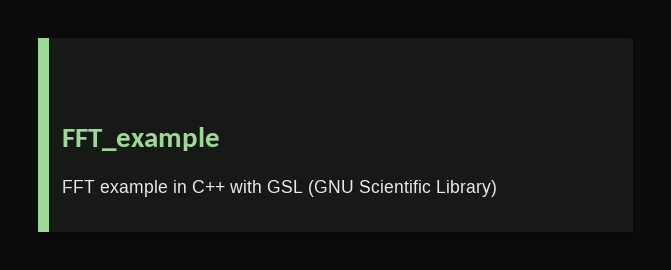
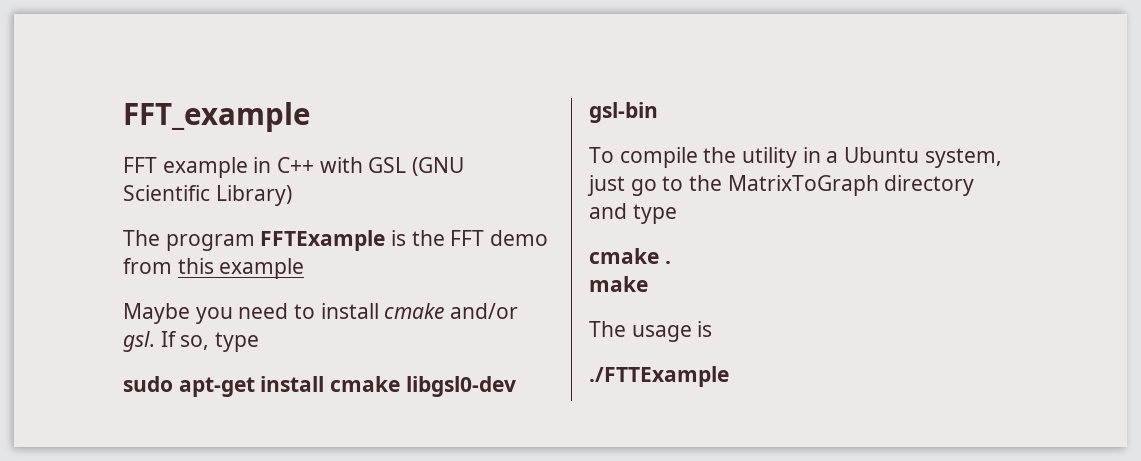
+ The program FFTExample is the FFT demo from this example
+ Maybe you need to install cmake and/or gsl. If so, type
+ sudo apt-get install cmake libgsl0-dev gsl-bin
+ To compile the utility in a Ubuntu system, just go to the MatrixToGraph directory and type
+ cmake .
+ make
+ The usage is
+ ./FTTExample

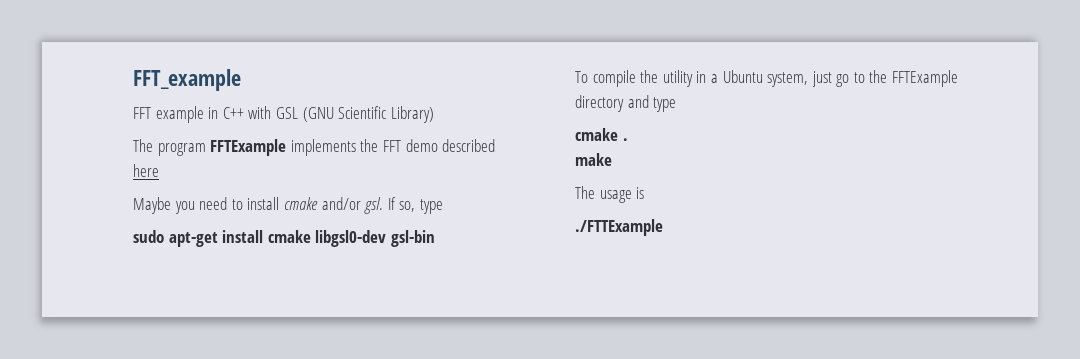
- The program FFTExample is the FFT demo from this example
+ The program FFTExample implements the FFT demo described here
- To compile the utility in a Ubuntu system, just go to the MatrixToGraph directory and type
+ To compile the utility in a Ubuntu system, just go to the FFTExample directory and type

